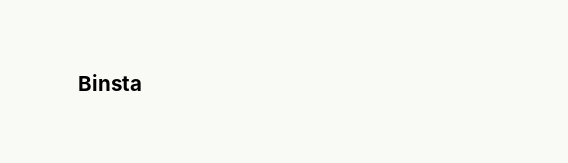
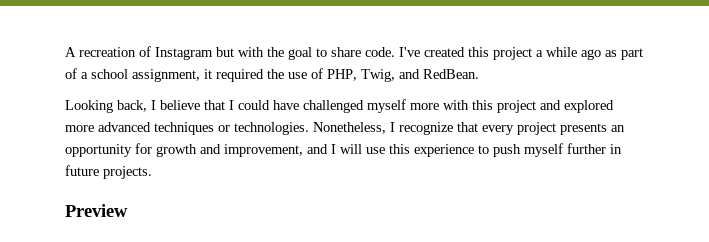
- Binsta
+ A recreation of Instagram but with the goal to share code. I've created this project a while ago as part of a school assignment, it required the use of PHP, Twig, and RedBean.
+ Looking back, I believe that I could have challenged myself more with this project and explored more advanced techniques or technologies. Nonetheless, I recognize that every project presents an opportunity for growth and improvement, and I will use this experience to push myself further in future projects.
+ Preview

